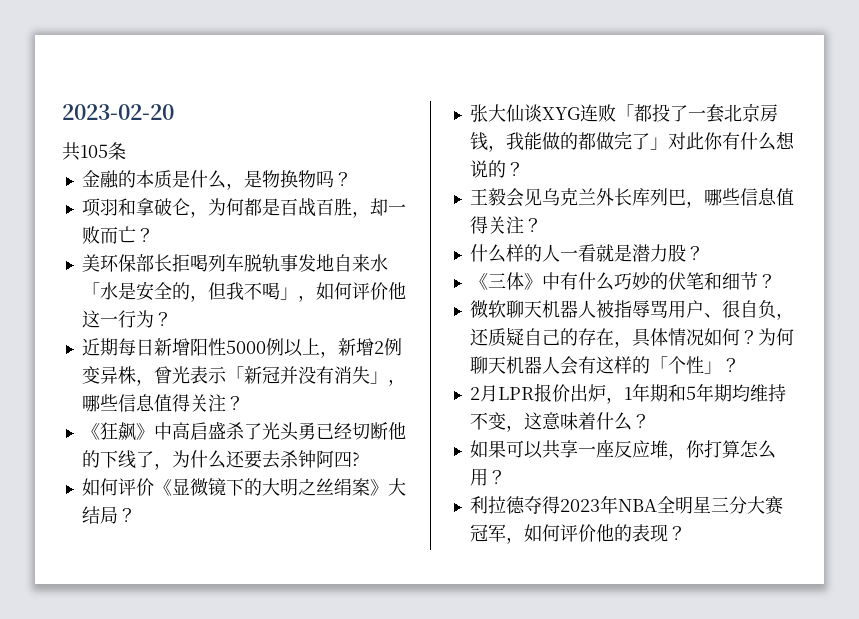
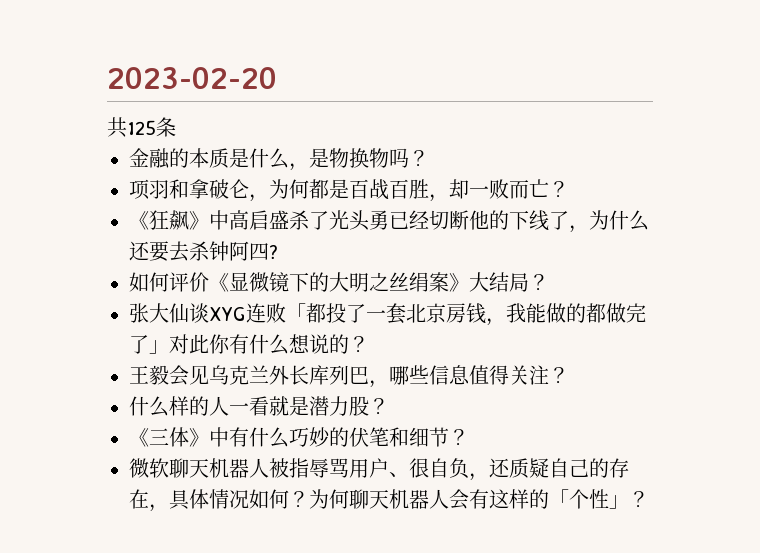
- 共105条
+ 共125条
- 美环保部长拒喝列车脱轨事发地自来水「水是安全的，但我不喝」，如何评价他这一行为？
- 近期每日新增阳性5000例以上，新增2例变异株，曾光表示「新冠并没有消失」，哪些信息值得关注？
- 2月LPR报价出炉，1年期和5年期均维持不变，这意味着什么？
- 如果可以共享一座反应堆，你打算怎么用？
- 利拉德夺得2023年NBA全明星三分大赛冠军，如何评价他的表现？

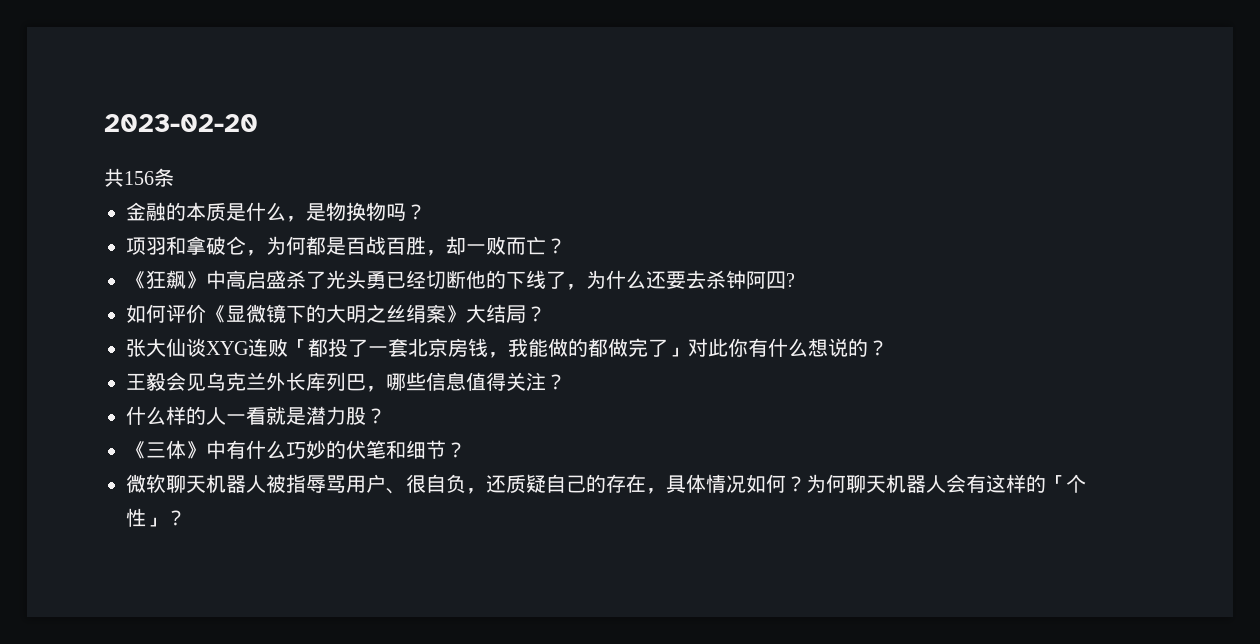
- 共125条
+ 共156条

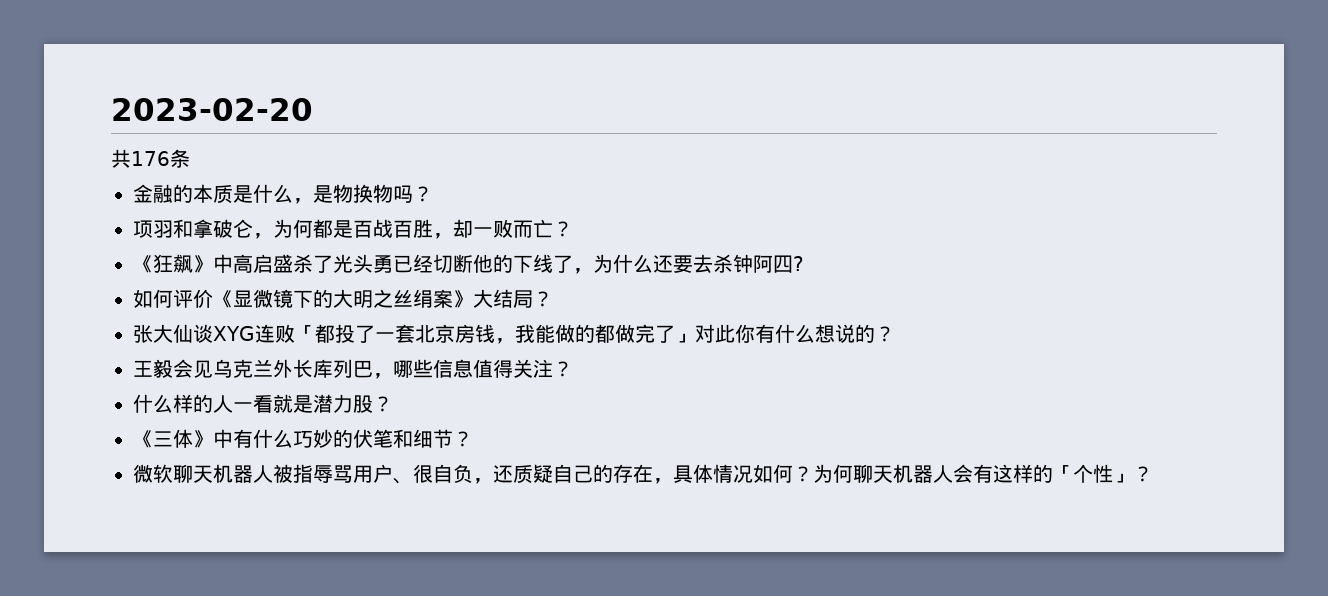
- 共156条
+ 共176条

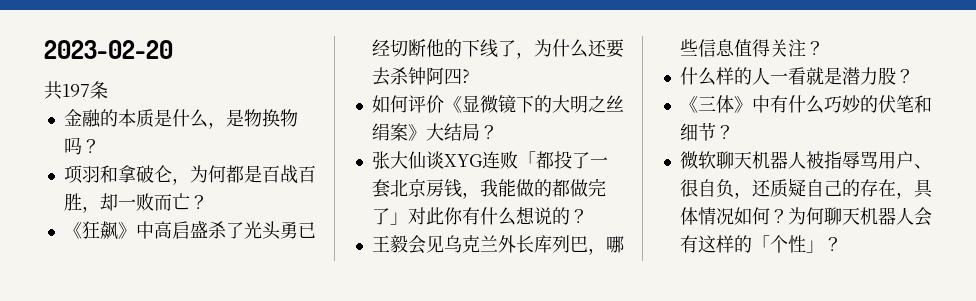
- 共176条
+ 共197条

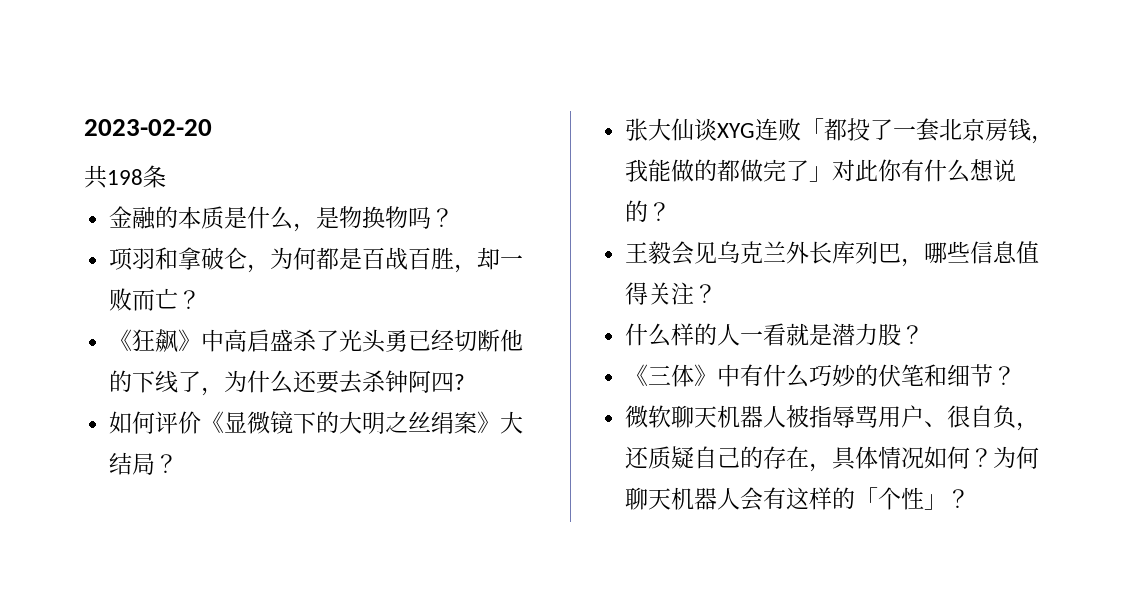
- 共197条
+ 共198条

